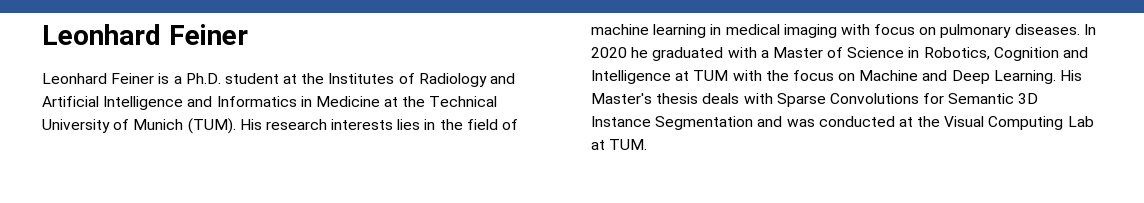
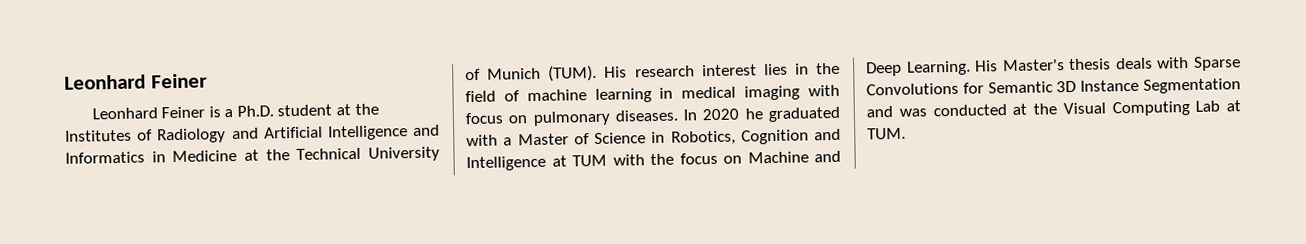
- His research interests lies in the field of machine learning in medical imaging with focus on pulmonary diseases.
+ His research interest lies in the field of machine learning in medical imaging with focus on pulmonary diseases.

